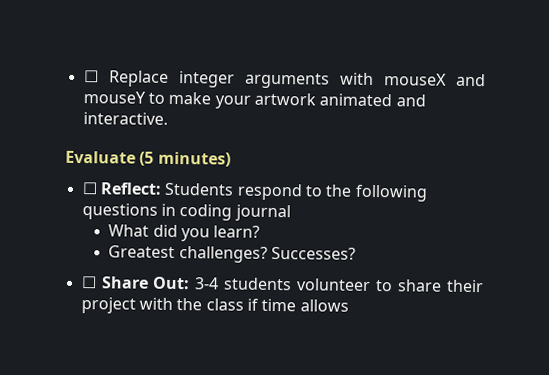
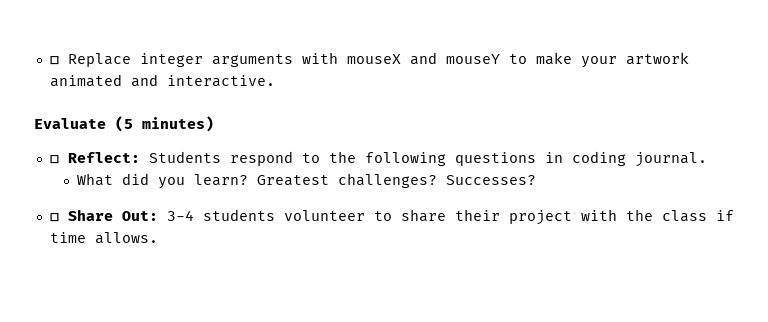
- ☐ Reflect: Students respond to the following questions in coding journal
+ ☐ Reflect: Students respond to the following questions in coding journal.
- What did you learn?
- Greatest challenges?
+ What did you learn? Greatest challenges?
- ☐ Share Out: 3-4 students volunteer to share their project with the class if time allows
+ ☐ Share Out: 3-4 students volunteer to share their project with the class if time allows.

